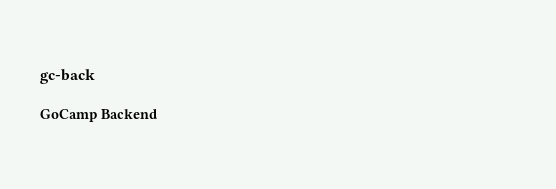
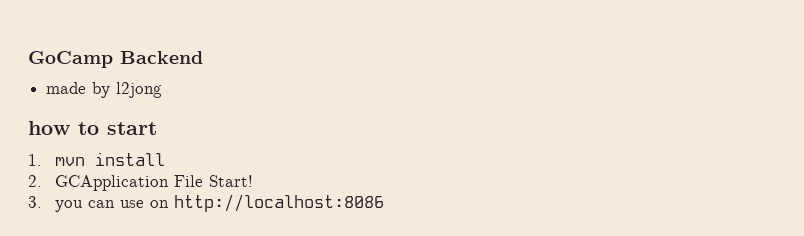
- gc-back
+ made by l2jong
+ how to start
+ 1. mvn install
+ 2. GCApplication File Start!
+ 3. you can use on http://localhost:8086

